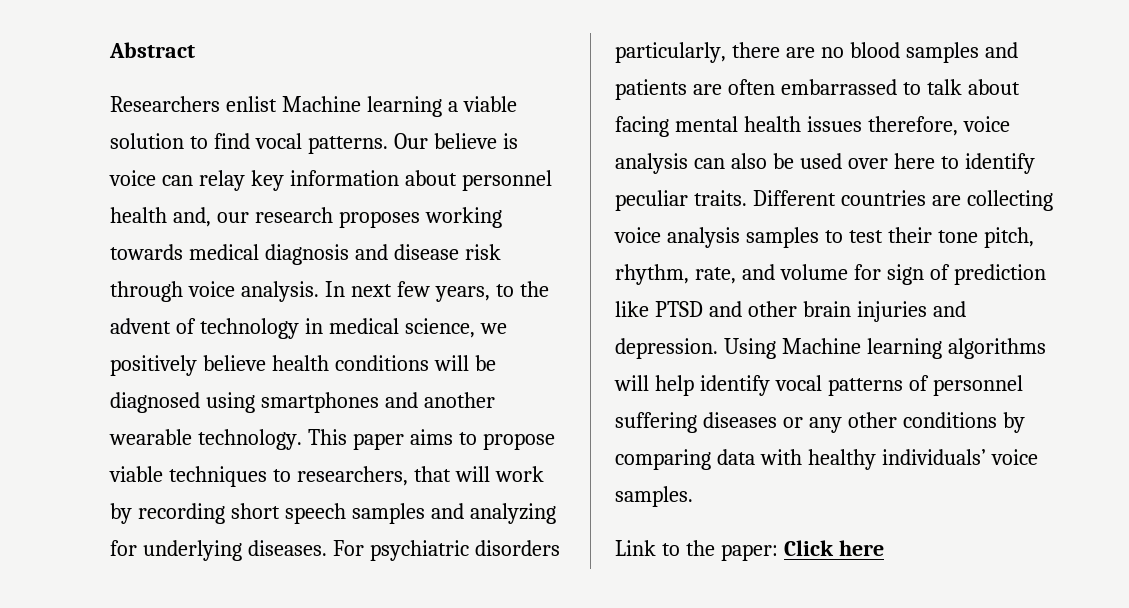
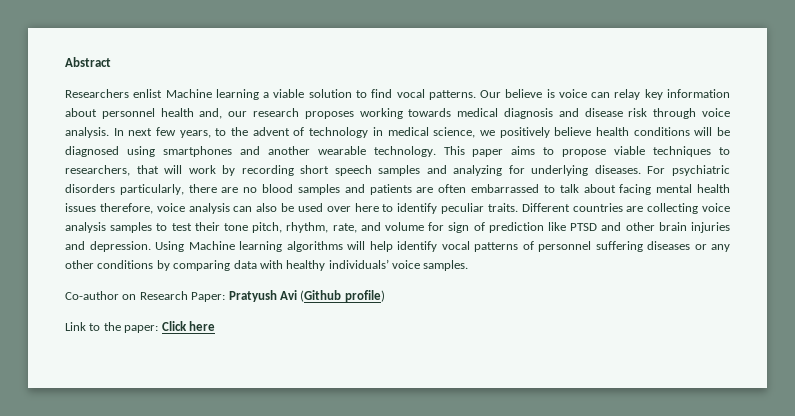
+ Co-author on Research Paper: Pratyush Avi (Github profile)

